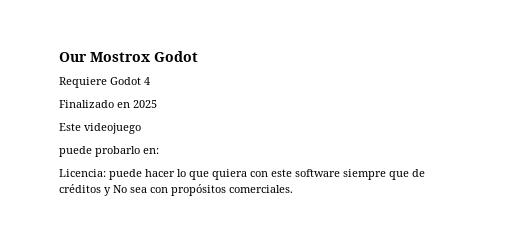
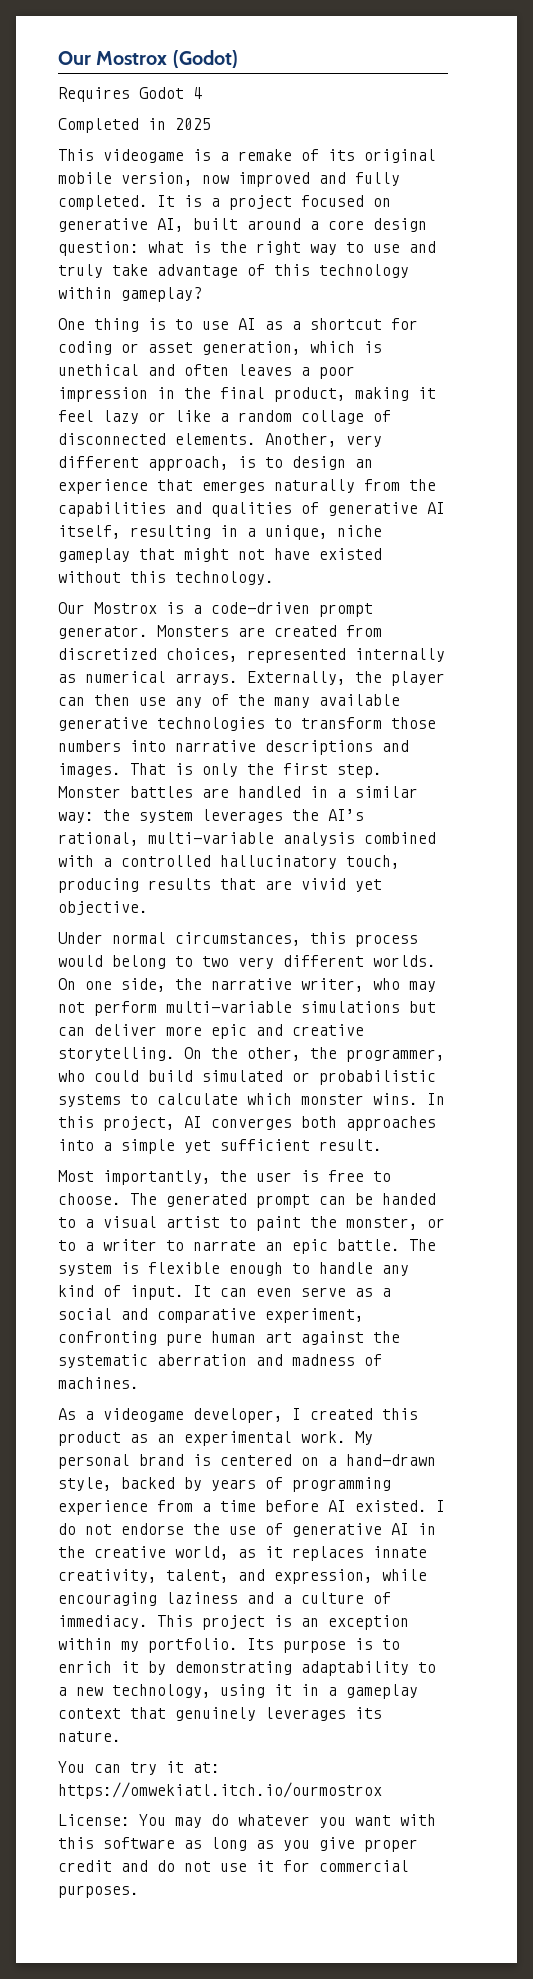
- Our Mostrox Godot
- Requiere Godot 4
+ Our Mostrox (Godot)
+ Requires Godot 4
- Finalizado en 2025
+ Completed in 2025
- Este videojuego
- puede probarlo en:
- Licencia: puede hacer lo que quiera con este software siempre que de créditos y No sea con propósitos comerciales.
+ This videogame is a remake of its original mobile version, now improved and fully completed. It is a project focused on generative AI, built around a core design question: what is the right way to use and truly take advantage of this technology within gameplay?
+ One thing is to use AI as a shortcut for coding or asset generation, which is unethical and often leaves a poor impression in the final product, making it feel lazy or like a random collage of disconnected elements. Another, very different approach, is to design an experience that emerges naturally from the capabilities and qualities of generative AI itself, resulting in a unique, niche gameplay that might not have existed without this technology.
+ Our Mostrox is a code-driven prompt generator. Monsters are created from discretized choices, represented internally as numerical arrays. Externally, the player can then use any of the many available generative technologies to transform those numbers into narrative descriptions and images. That is only the first step. Monster battles are handled in a similar way: the system leverages the AI’s rational, multi-variable analysis combined with a controlled hallucinatory touch, producing results that are vivid yet objective.
+ Under normal circumstances, this process would belong to two very different worlds. On one side, the narrative writer, who may not perform multi-variable simulations but can deliver more epic and creative storytelling. On the other, the programmer, who could build simulated or probabilistic systems to calculate which monster wins. In this project, AI converges both approaches into a simple yet sufficient result.
+ Most importantly, the user is free to choose. The generated prompt can be handed to a visual artist to paint the monster, or to a writer to narrate an epic battle. The system is flexible enough to handle any kind of input. It can even serve as a social and comparative experiment, confronting pure human art against the systematic aberration and madness of machines.
+ As a videogame developer, I created this product as an experimental work. My personal brand is centered on a hand-drawn style, backed by years of programming experience from a time before AI existed. I do not endorse the use of generative AI in the creative world, as it replaces innate creativity, talent, and expression, while encouraging laziness and a culture of immediacy. This project is an exception within my portfolio. Its purpose is to enrich it by demonstrating adaptability to a new technology, using it in a gameplay context that genuinely leverages its nature.
+ You can try it at: https://omwekiatl.itch.io/ourmostrox
+ License: You may do whatever you want with this software as long as you give proper credit and do not use it for commercial purposes.

